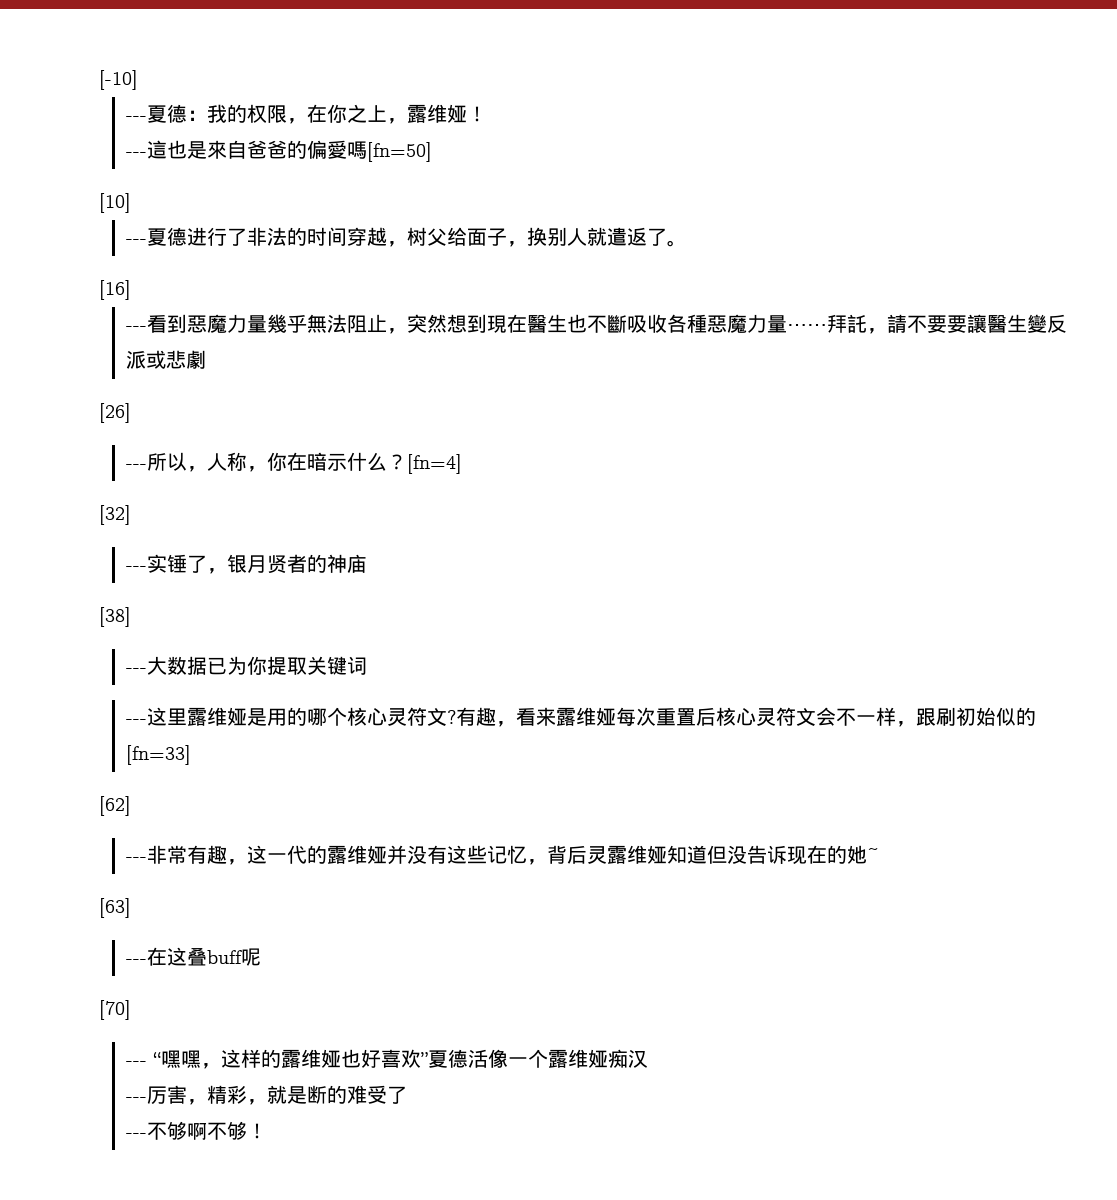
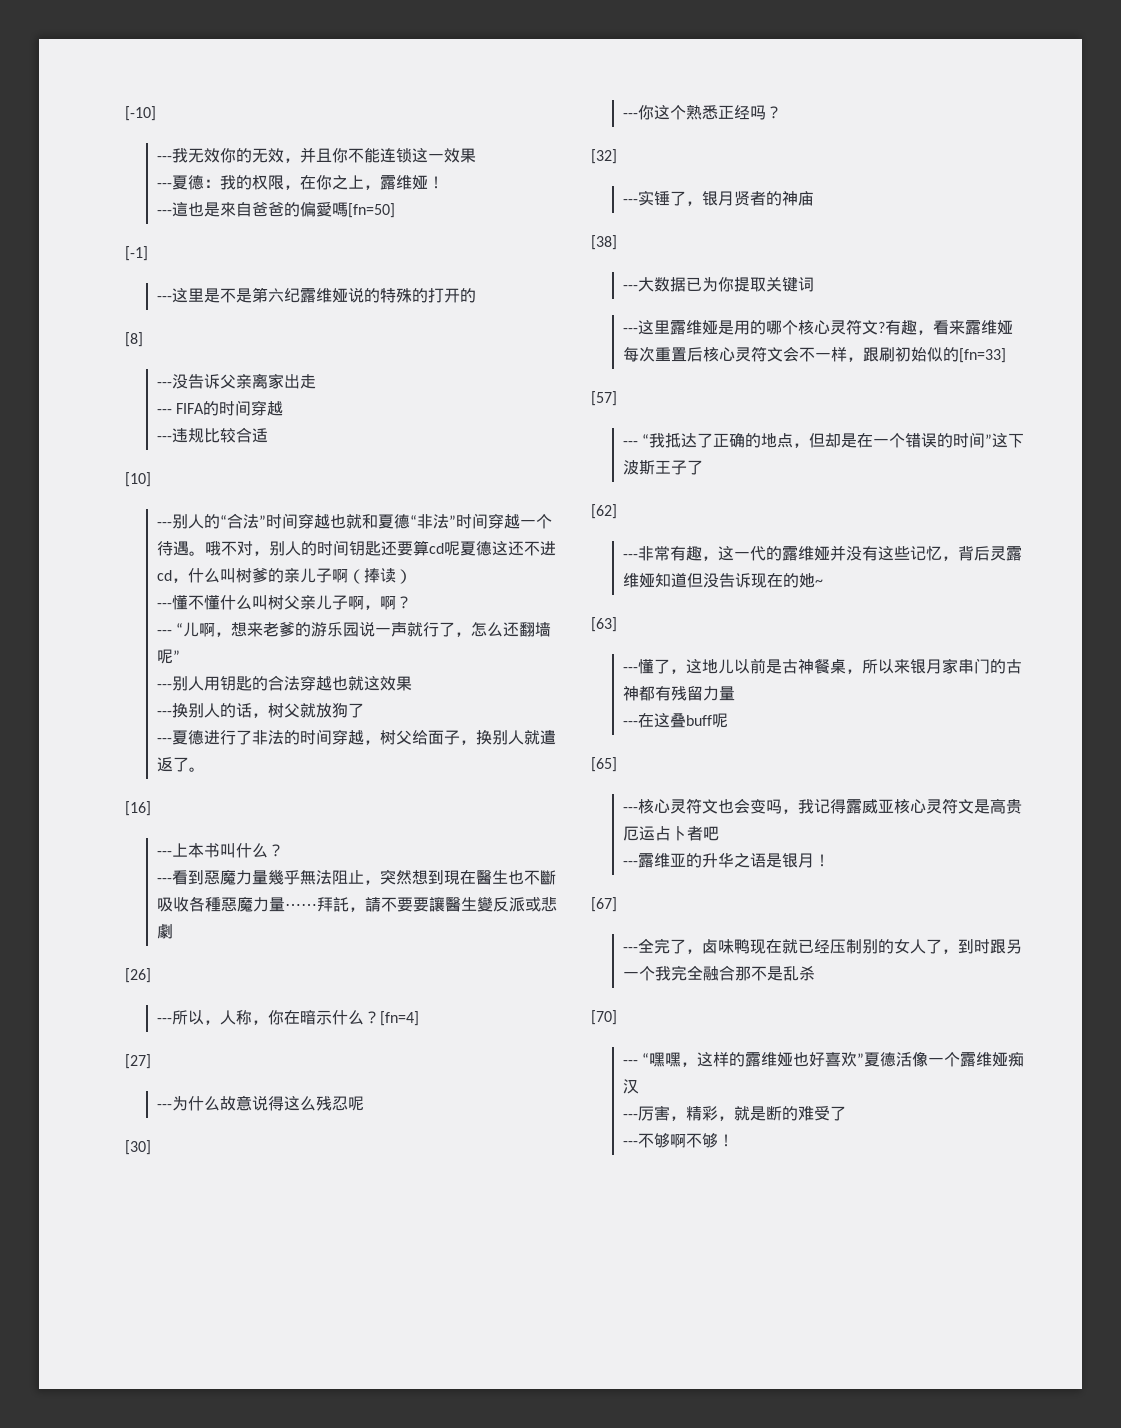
+ ---我无效你的无效，并且你不能连锁这一效果
+ [-1]
+ ---这里是不是第六纪露维娅说的特殊的打开的
+ [8]
+ ---没告诉父亲离家出走
+ --- FIFA的时间穿越
+ ---违规比较合适
  [10]
+ ---别人的“合法”时间穿越也就和夏德“非法”时间穿越一个待遇。哦不对，别人的时间钥匙还要算cd呢夏德这还不进cd，什么叫树爹的亲儿子啊（捧读）
+ ---懂不懂什么叫树父亲儿子啊，啊？
+ --- “儿啊，想来老爹的游乐园说一声就行了，怎么还翻墙呢”
+ ---别人用钥匙的合法穿越也就这效果
+ ---换别人的话，树父就放狗了
+ ---上本书叫什么？
+ [27]
+ ---为什么故意说得这么残忍呢
+ [30]
+ ---你这个熟悉正经吗？
+ [57]
+ --- “我抵达了正确的地点，但却是在一个错误的时间”这下波斯王子了
+ ---懂了，这地儿以前是古神餐桌，所以来银月家串门的古神都有残留力量
  ---在这叠buff呢
+ [65]
+ ---核心灵符文也会变吗，我记得露威亚核心灵符文是高贵厄运占卜者吧
+ ---露维亚的升华之语是银月！
+ [67]
+ ---全完了，卤味鸭现在就已经压制别的女人了，到时跟另一个我完全融合那不是乱杀

